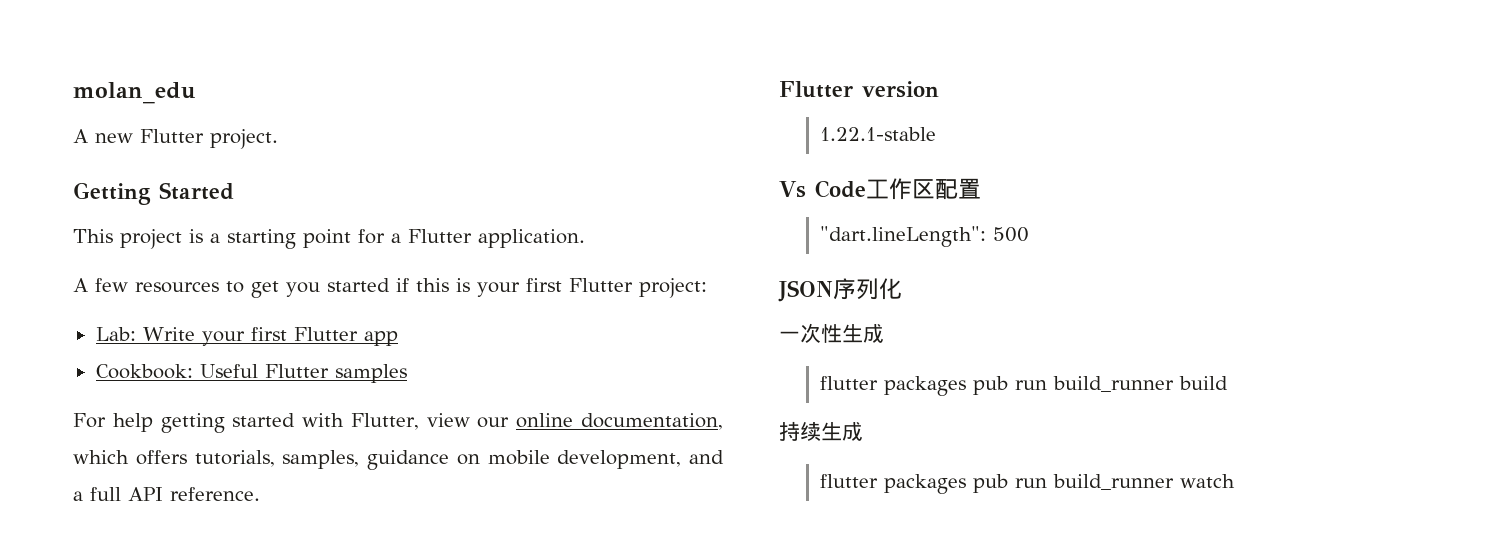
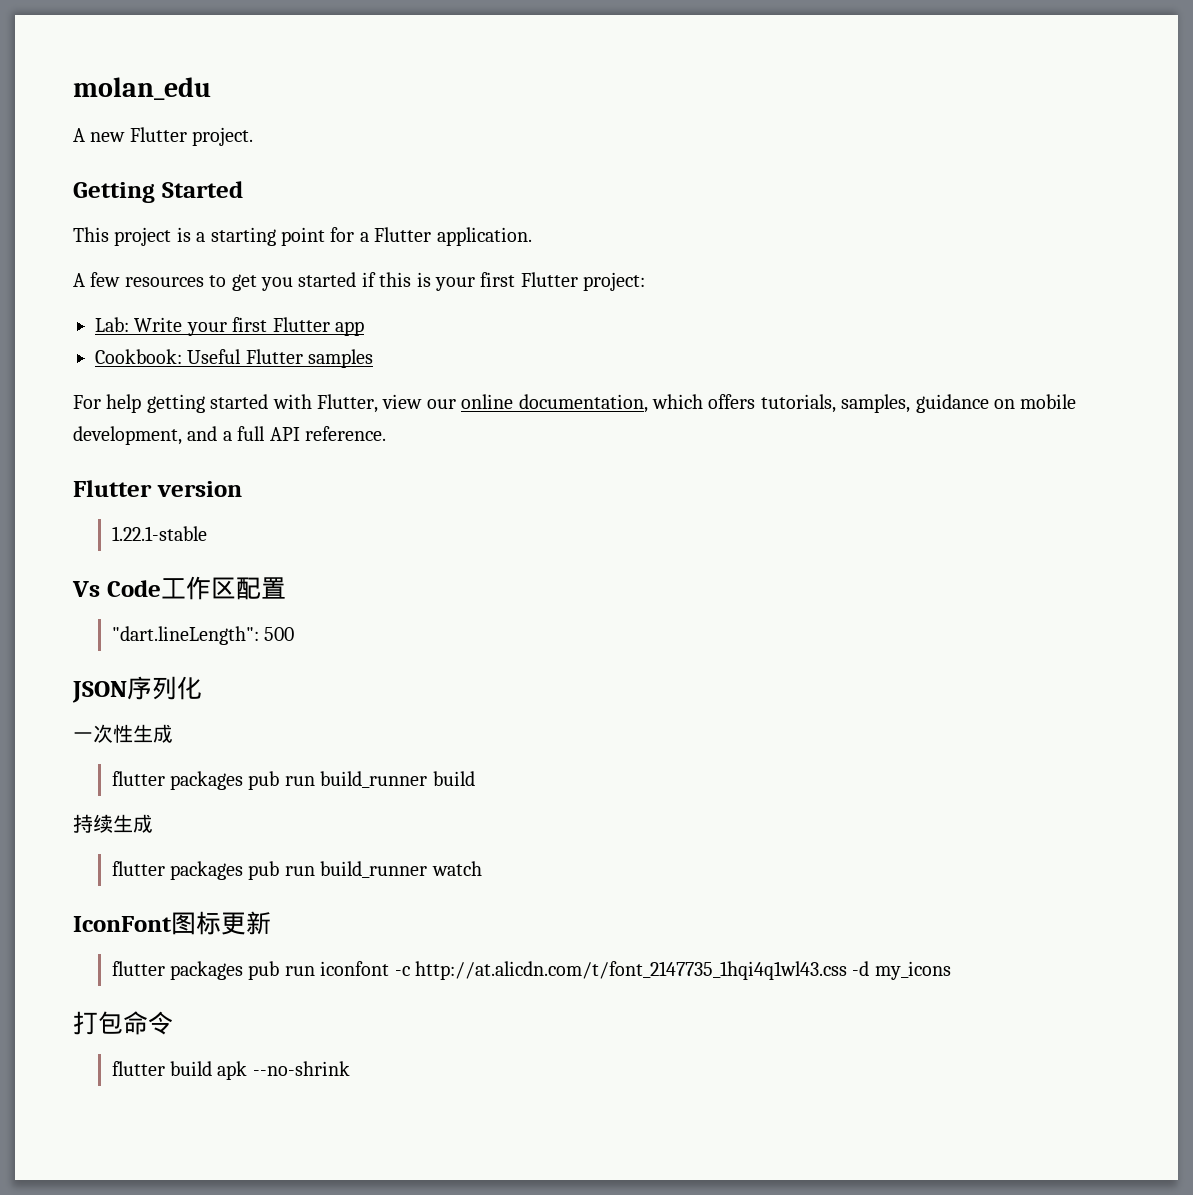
+ IconFont图标更新
+ flutter packages pub run iconfont -c http://at.alicdn.com/t/font_2147735_1hqi4q1wl43.css -d my_icons
+ 打包命令
+ flutter build apk --no-shrink

